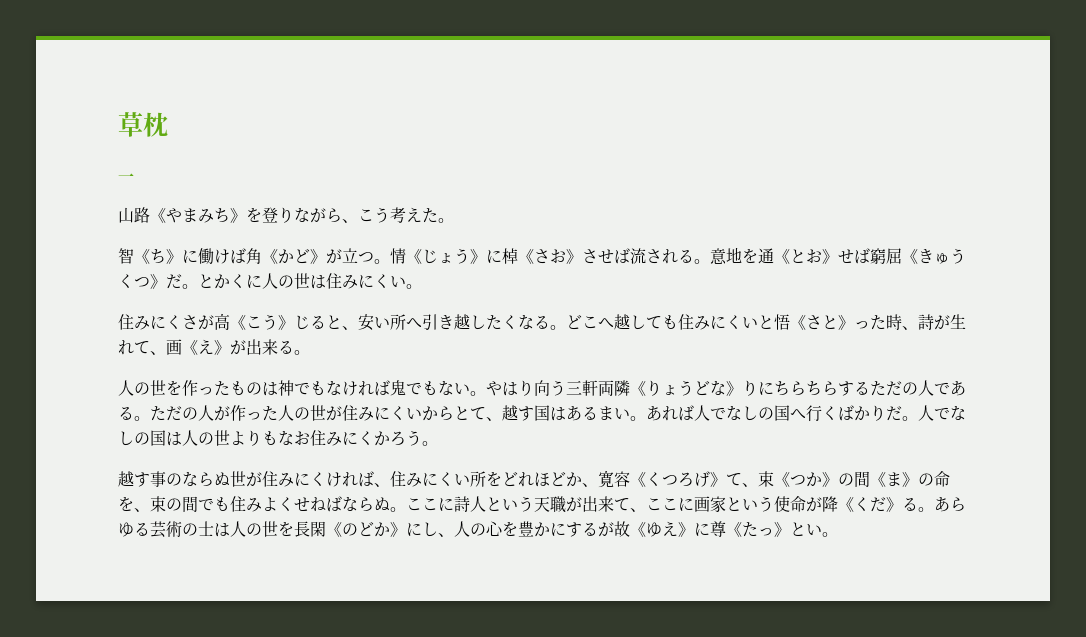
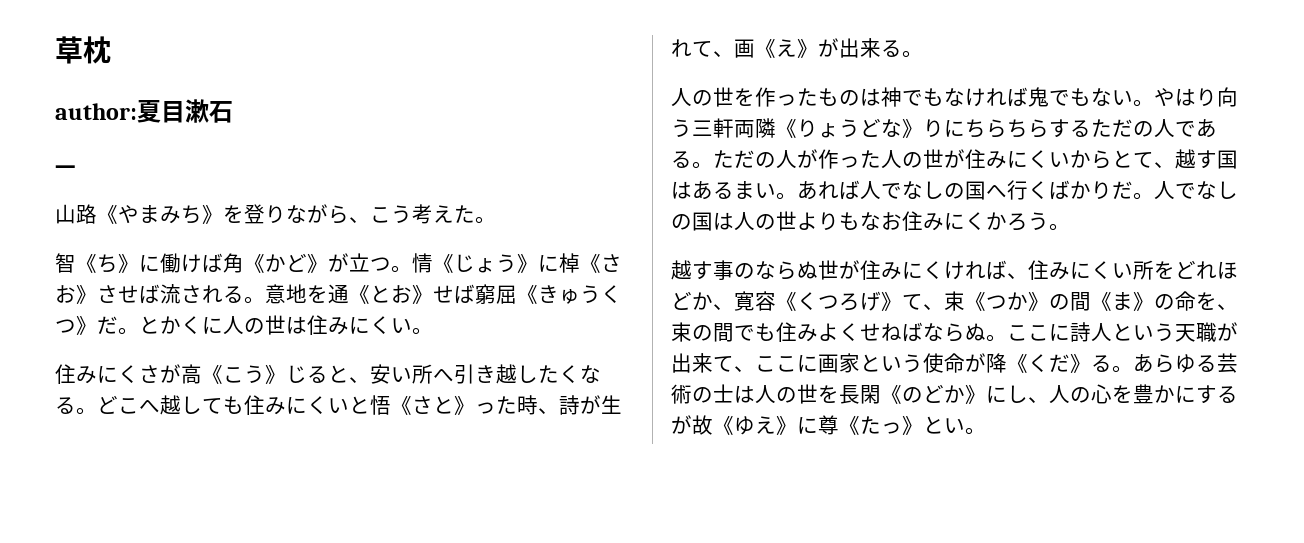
+ author:夏目漱石

